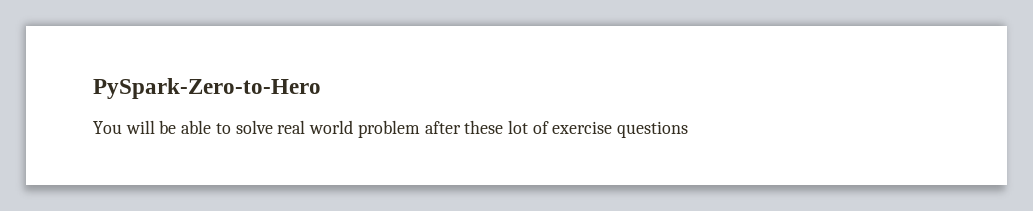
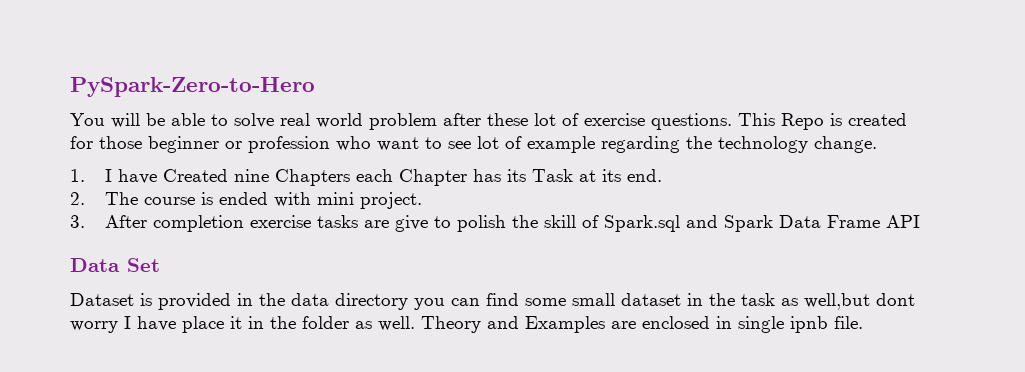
- You will be able to solve real world problem after these lot of exercise questions
+ You will be able to solve real world problem after these lot of exercise questions. This Repo is created for those beginner or profession who want to see lot of example regarding the technology change.
+ 1. I have Created nine Chapters each Chapter has its Task at its end.
+ 2. The course is ended with mini project.
+ 3. After completion exercise tasks are give to polish the skill of Spark.sql and Spark Data Frame API
+ Data Set
+ Dataset is provided in the data directory you can find some small dataset in the task as well,but dont worry I have place it in the folder as well. Theory and Examples are enclosed in single ipnb file.

